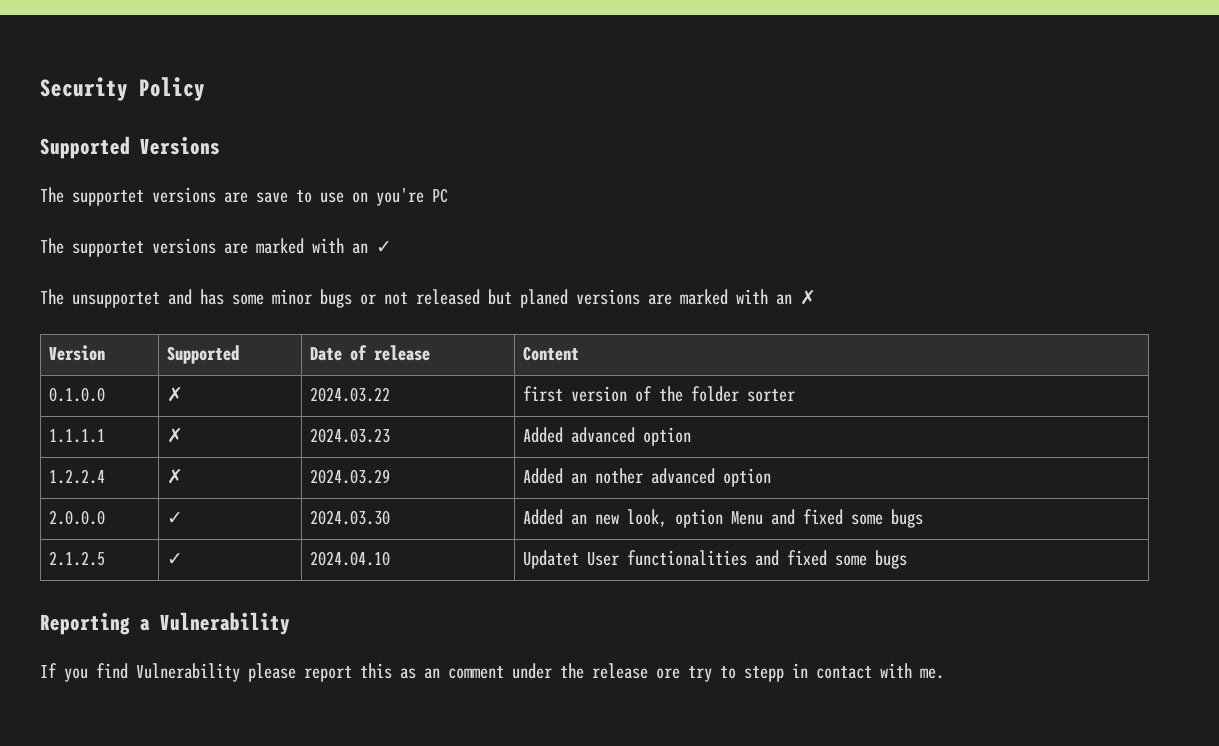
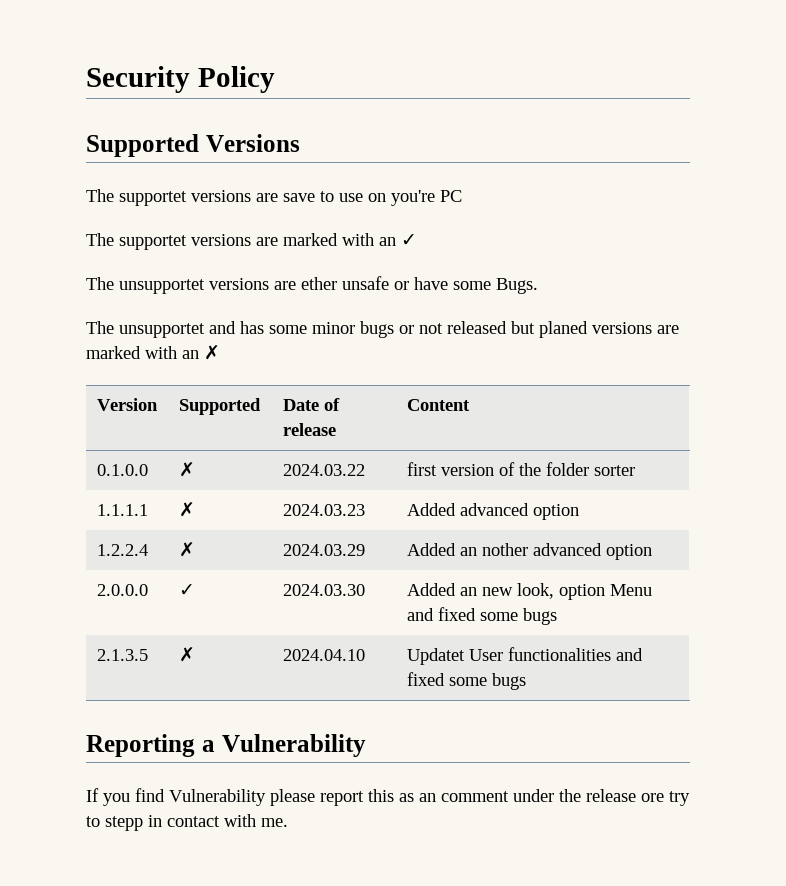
+ The unsupportet versions are ether unsafe or have some Bugs.
- 2.1.2.5 | ✓ | 2024.04.10 | Updatet User functionalities and fixed some bugs
+ 2.1.3.5 | ✗ | 2024.04.10 | Updatet User functionalities and fixed some bugs

